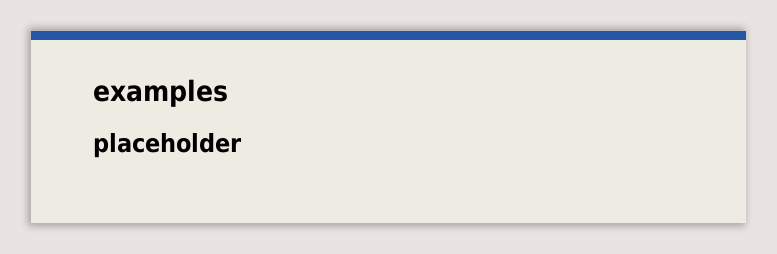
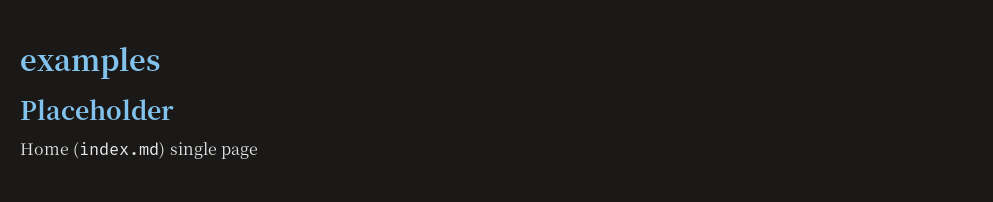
- placeholder
+ Placeholder
+ Home (index.md) single page

